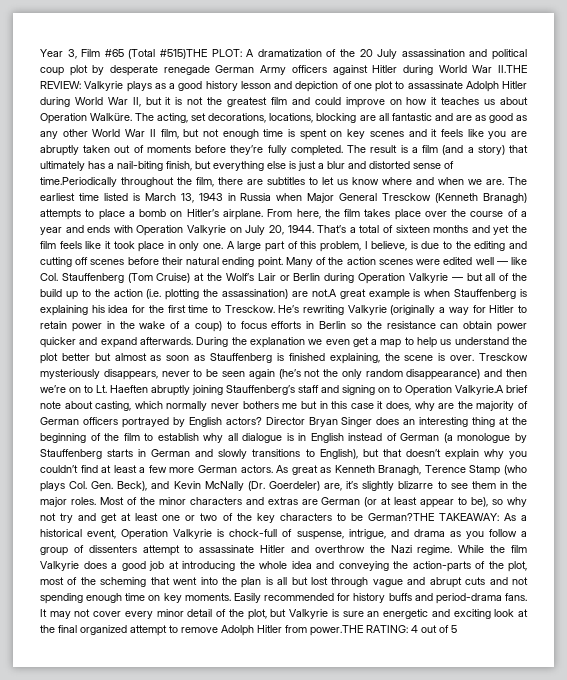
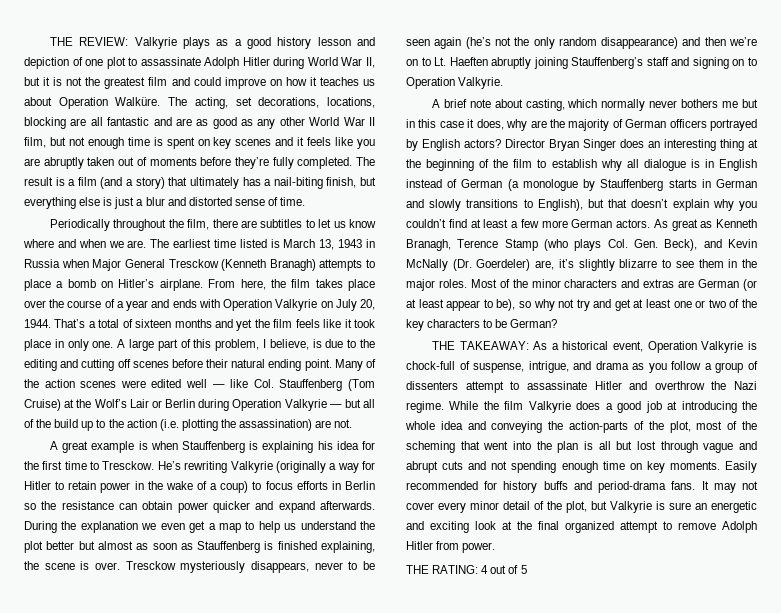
- Year 3, Film #65 (Total #515)THE PLOT: A dramatization of the 20 July assassination and political coup plot by desperate renegade German Army officers against Hitler during World War II.THE REVIEW: Valkyrie plays as a good history lesson and depiction of one plot to assassinate Adolph Hitler during World War II, but it is not the greatest film and could improve on how it teaches us about Operation Walküre.
+ THE REVIEW: Valkyrie plays as a good history lesson and depiction of one plot to assassinate Adolph Hitler during World War II, but it is not the greatest film and could improve on how it teaches us about Operation Walküre.
- The result is a film (and a story) that ultimately has a nail-biting finish, but everything else is just a blur and distorted sense of time.Periodically throughout the film, there are subtitles to let us know where and when we are.
+ The result is a film (and a story) that ultimately has a nail-biting finish, but everything else is just a blur and distorted sense of time.
+ Periodically throughout the film, there are subtitles to let us know where and when we are.
- Many of the action scenes were edited well — like Col. Stauffenberg (Tom Cruise) at the Wolf’s Lair or Berlin during Operation Valkyrie — but all of the build up to the action (i.e. plotting the assassination) are not.A great example is when Stauffenberg is explaining his idea for the first time to Tresckow.
+ Many of the action scenes were edited well — like Col. Stauffenberg (Tom Cruise) at the Wolf’s Lair or Berlin during Operation Valkyrie — but all of the build up to the action (i.e. plotting the assassination) are not.
+ A great example is when Stauffenberg is explaining his idea for the first time to Tresckow.
- Tresckow mysteriously disappears, never to be seen again (he’s not the only random disappearance) and then we’re on to Lt. Haeften abruptly joining Stauffenberg’s staff and signing on to Operation Valkyrie.A brief note about casting, which normally never bothers me but in this case it does, why are the majority of German officers portrayed by English actors?
+ Tresckow mysteriously disappears, never to be seen again (he’s not the only random disappearance) and then we’re on to Lt. Haeften abruptly joining Stauffenberg’s staff and signing on to Operation Valkyrie.
+ A brief note about casting, which normally never bothers me but in this case it does, why are the majority of German officers portrayed by English actors?
- Most of the minor characters and extras are German (or at least appear to be), so why not try and get at least one or two of the key characters to be German?THE TAKEAWAY:
+ Most of the minor characters and extras are German (or at least appear to be), so why not try and get at least one or two of the key characters to be German?
+ THE TAKEAWAY:
- It may not cover every minor detail of the plot, but Valkyrie is sure an energetic and exciting look at the final organized attempt to remove Adolph Hitler from power.THE RATING: 4 out of 5
+ It may not cover every minor detail of the plot, but Valkyrie is sure an energetic and exciting look at the final organized attempt to remove Adolph Hitler from power.
+ THE RATING: 4 out of 5

